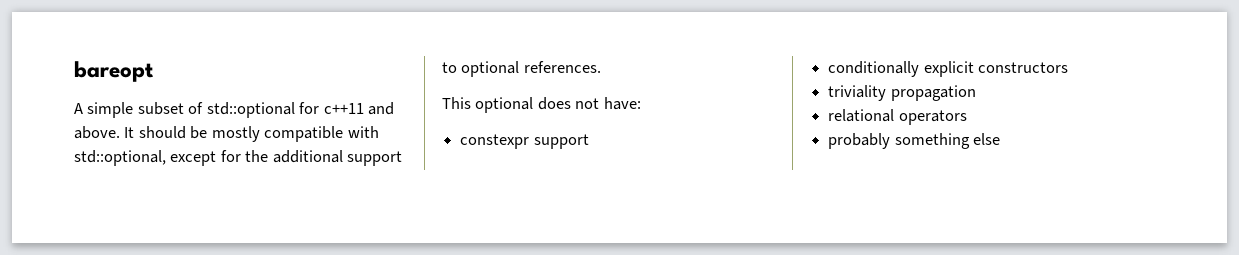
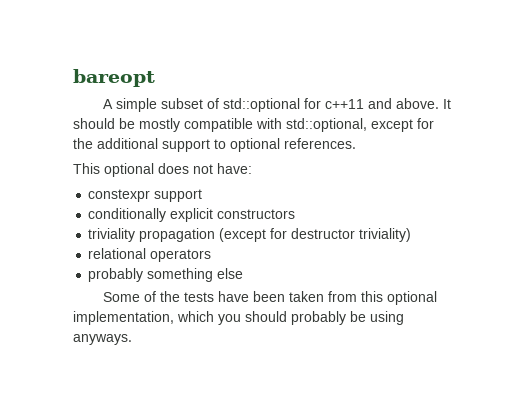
- triviality propagation
+ triviality propagation (except for destructor triviality)
+ Some of the tests have been taken from this optional implementation, which you should probably be using anyways.

